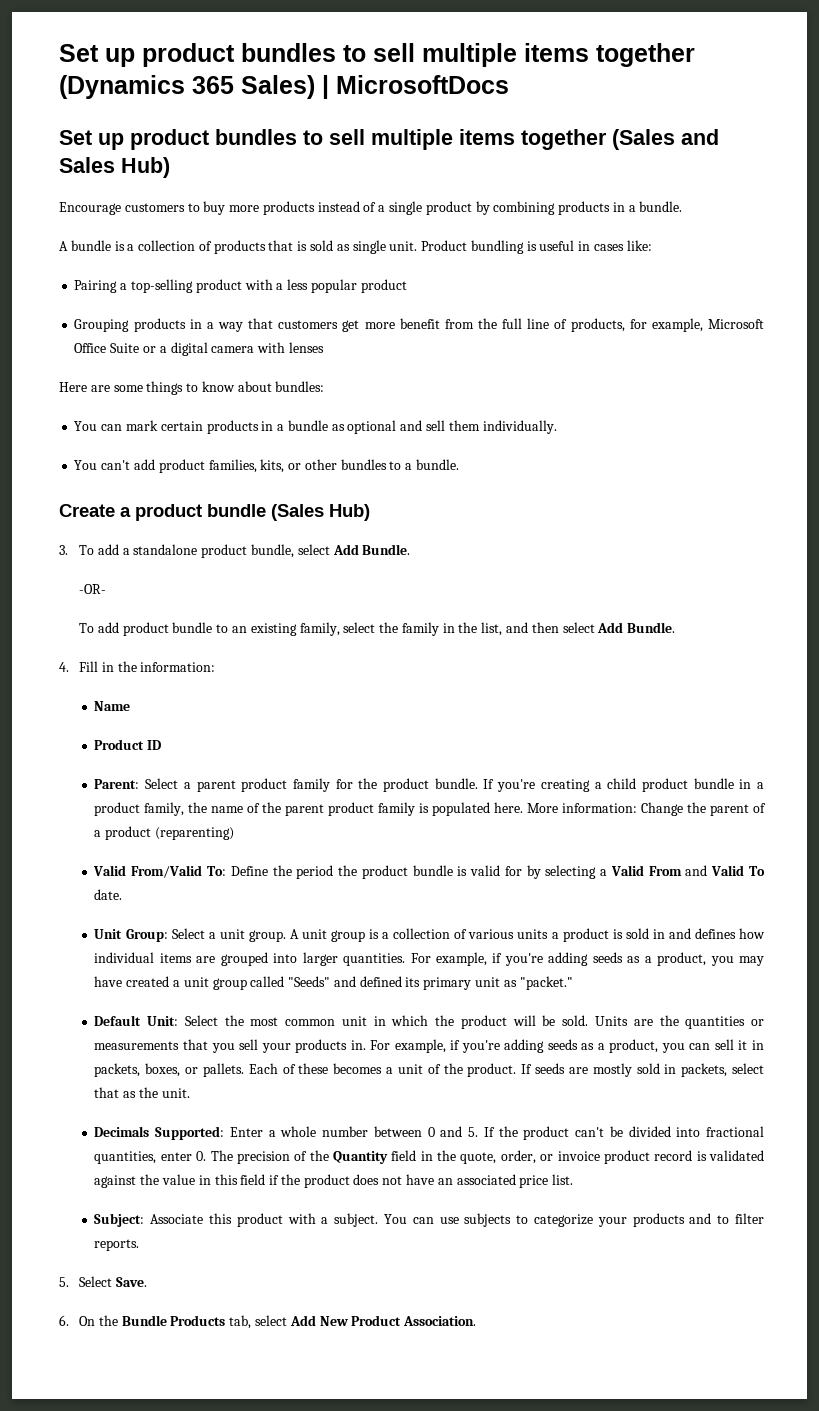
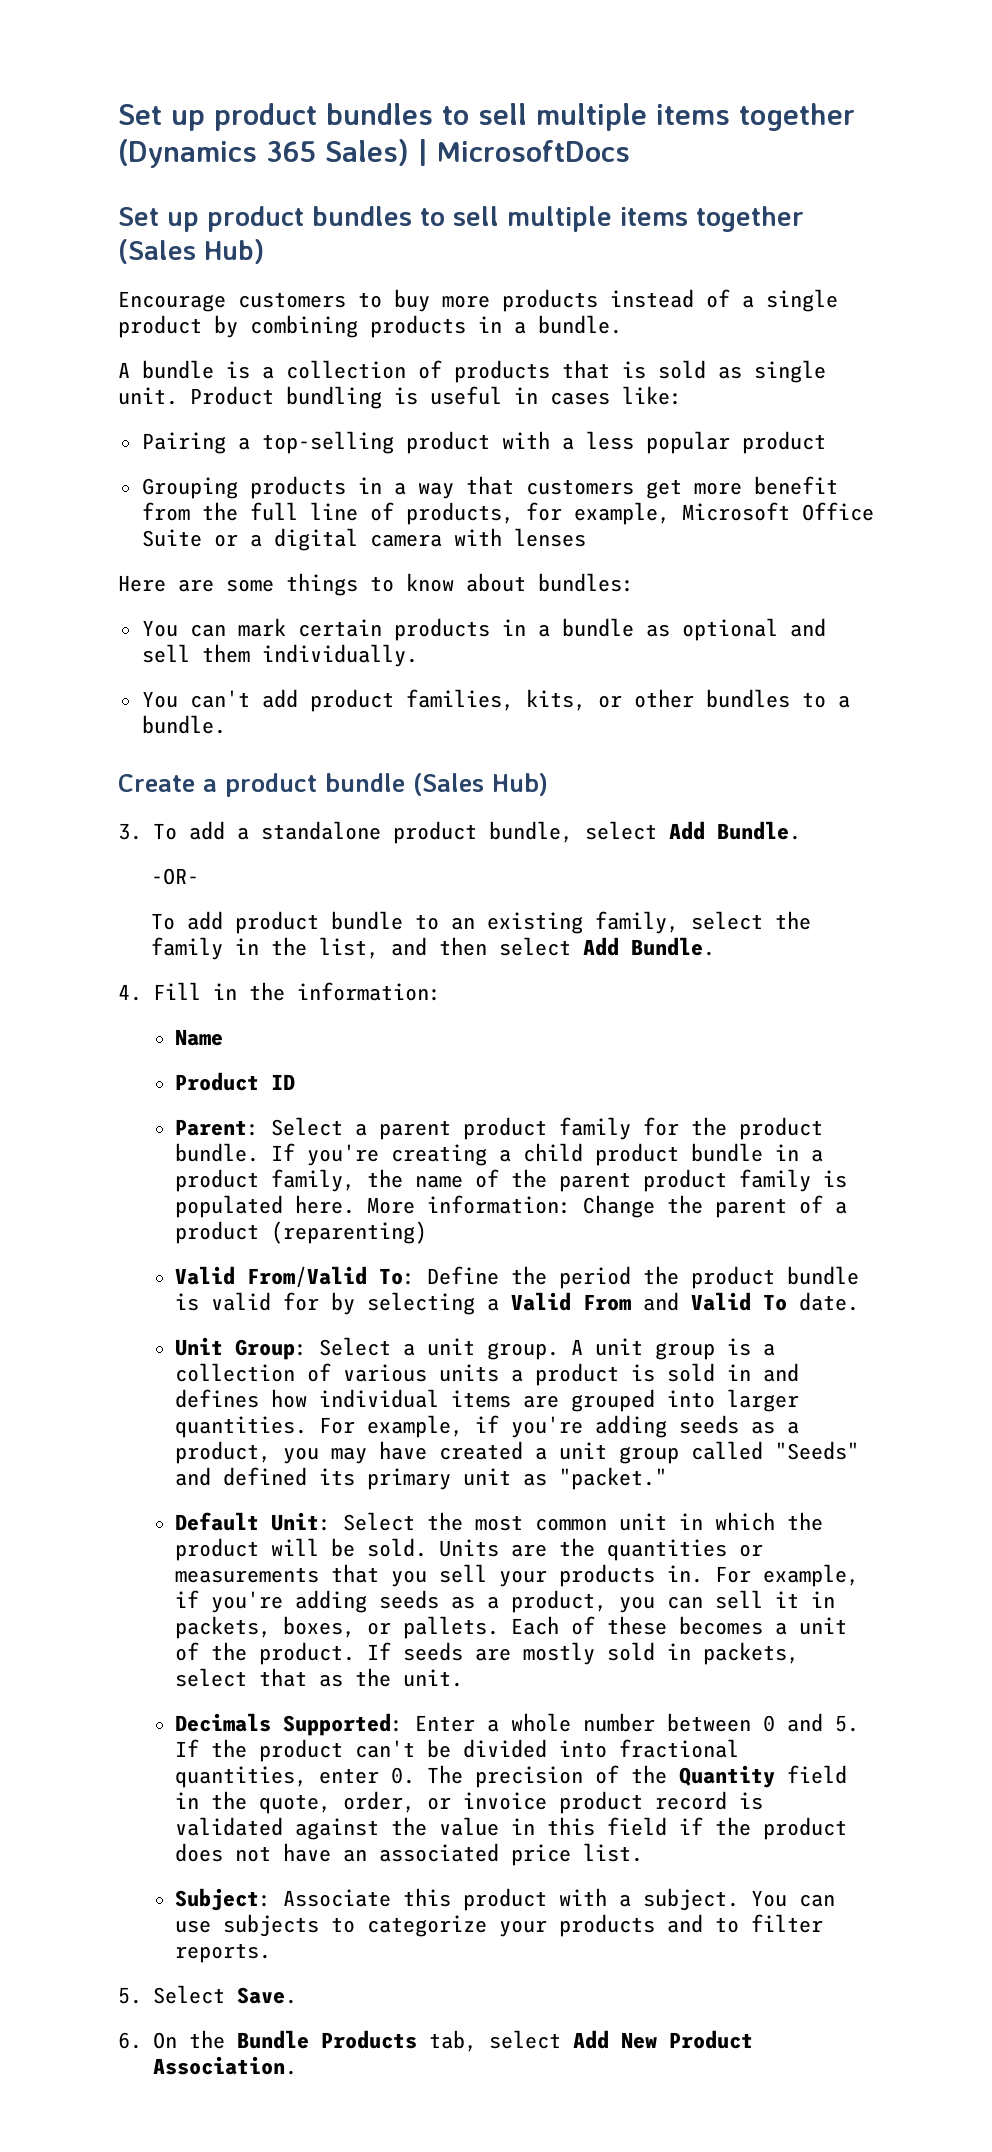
- Set up product bundles to sell multiple items together (Sales and Sales Hub)
+ Set up product bundles to sell multiple items together (Sales Hub)

